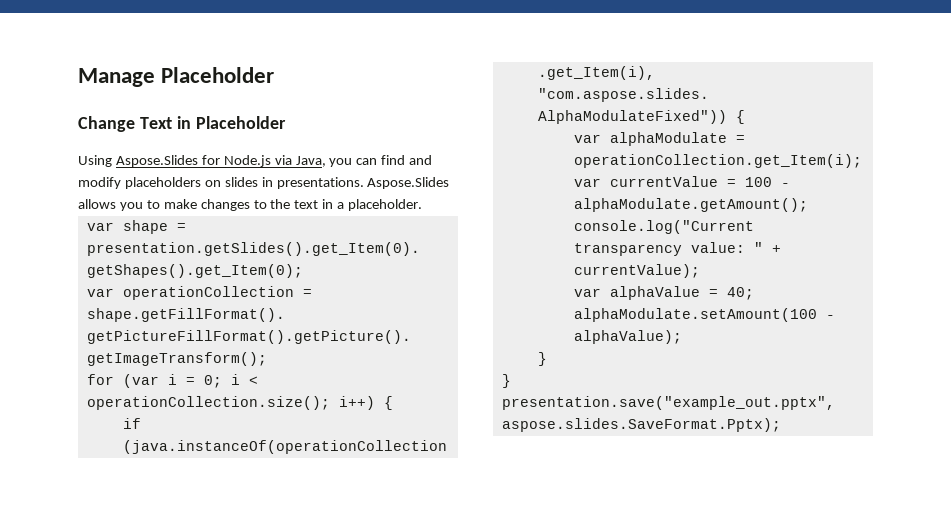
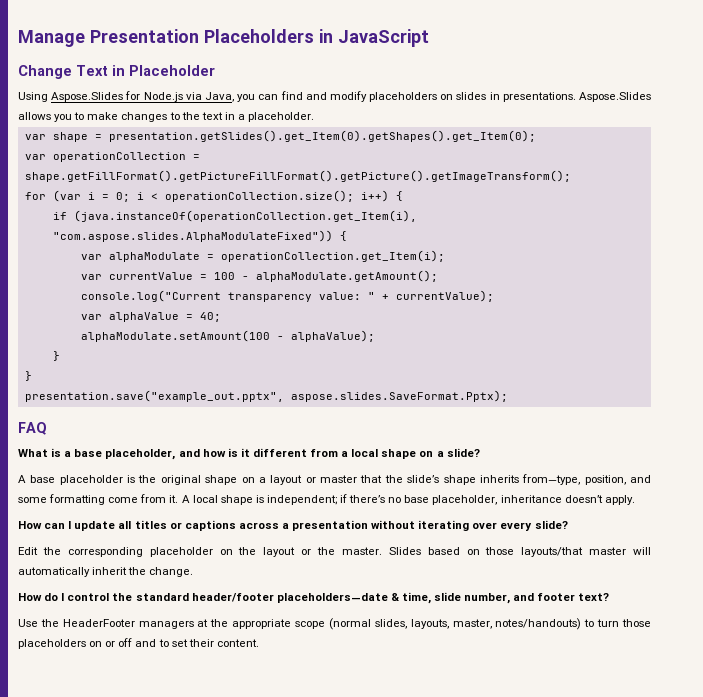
- Manage Placeholder
+ Manage Presentation Placeholders in JavaScript
+ FAQ
+ What is a base placeholder, and how is it different from a local shape on a slide?
+ A base placeholder is the original shape on a layout or master that the slide’s shape inherits from—type, position, and some formatting come from it. A local shape is independent; if there’s no base placeholder, inheritance doesn’t apply.
+ How can I update all titles or captions across a presentation without iterating over every slide?
+ Edit the corresponding placeholder on the layout or the master. Slides based on those layouts/that master will automatically inherit the change.
+ How do I control the standard header/footer placeholders—date & time, slide number, and footer text?
+ Use the HeaderFooter managers at the appropriate scope (normal slides, layouts, master, notes/handouts) to turn those placeholders on or off and to set their content.

